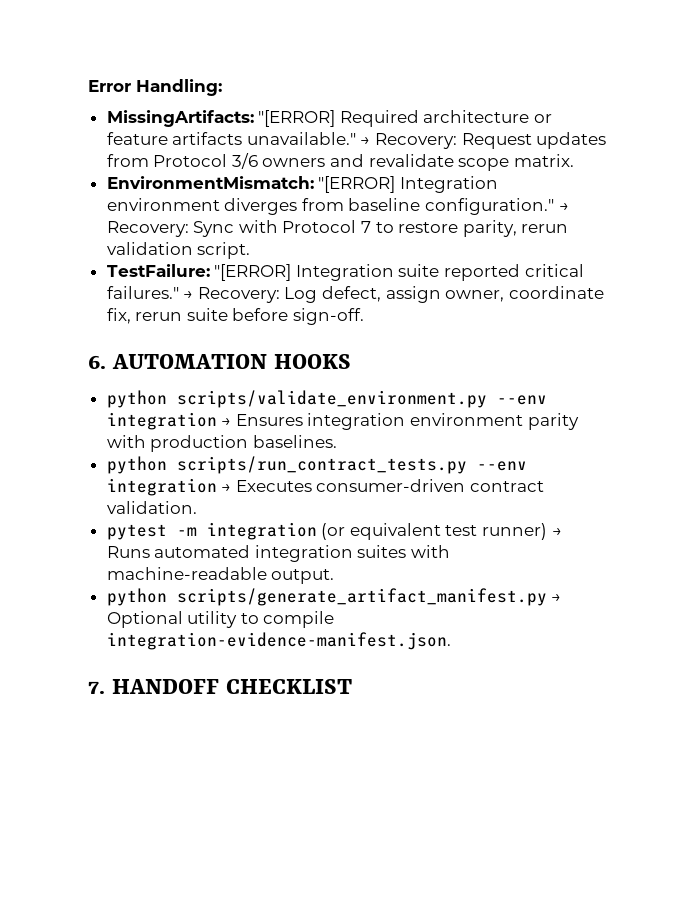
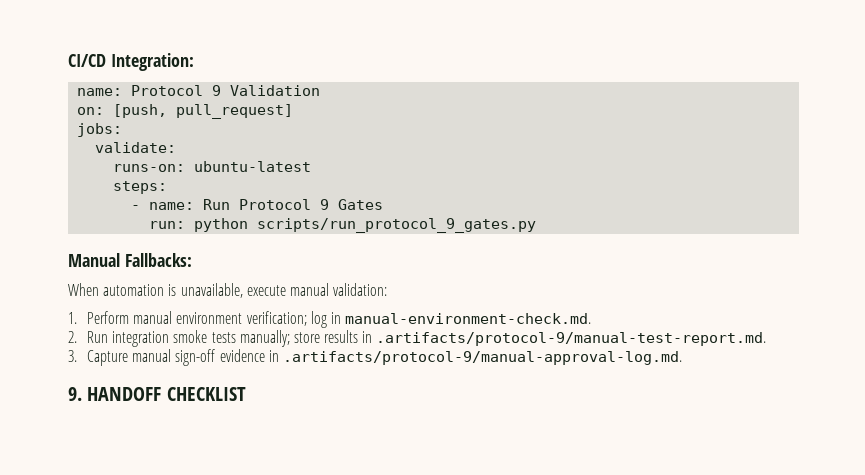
- Error Handling:
- MissingArtifacts: "[ERROR] Required architecture or feature artifacts unavailable." → Recovery: Request updates from Protocol 3/6 owners and revalidate scope matrix.
- EnvironmentMismatch: "[ERROR] Integration environment diverges from baseline configuration." → Recovery: Sync with Protocol 7 to restore parity, rerun validation script.
- TestFailure: "[ERROR] Integration suite reported critical failures." → Recovery: Log defect, assign owner, coordinate fix, rerun suite before sign-off.
- 6. AUTOMATION HOOKS
- python scripts/validate_environment.py --env integration → Ensures integration environment parity with production baselines.
- python scripts/run_contract_tests.py --env integration → Executes consumer-driven contract validation.
- pytest -m integration (or equivalent test runner) → Runs automated integration suites with machine-readable output.
- python scripts/generate_artifact_manifest.py → Optional utility to compile integration-evidence-manifest.json.
- 7. HANDOFF CHECKLIST
+ CI/CD Integration:
+ name: Protocol 9 Validation
+ on: [push, pull_request]
+ jobs:
+ validate:
+ runs-on: ubuntu-latest
+ steps:
+ - name: Run Protocol 9 Gates
+ run: python scripts/run_protocol_9_gates.py
+ Manual Fallbacks:
+ When automation is unavailable, execute manual validation:
+ 1. Perform manual environment verification; log in manual-environment-check.md.
+ 2. Run integration smoke tests manually; store results in .artifacts/protocol-9/manual-test-report.md.
+ 3. Capture manual sign-off evidence in .artifacts/protocol-9/manual-approval-log.md.
+ 9. HANDOFF CHECKLIST

